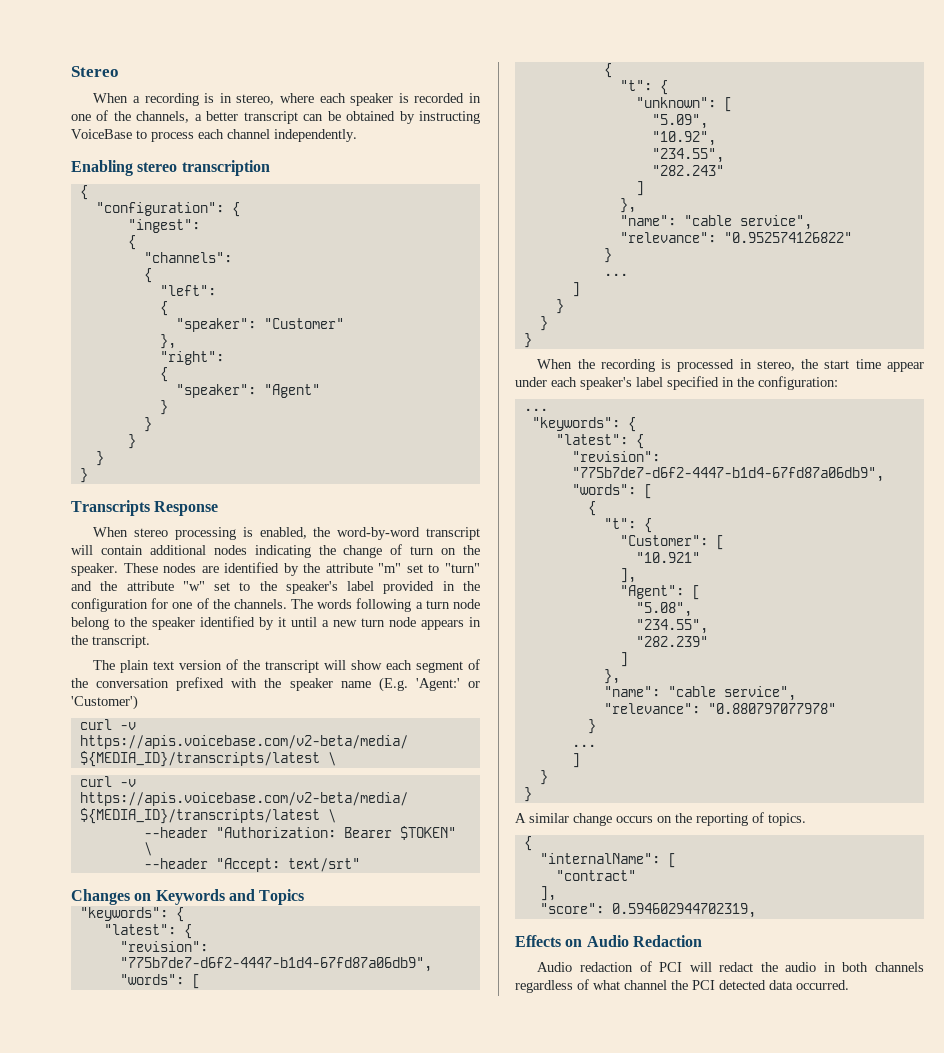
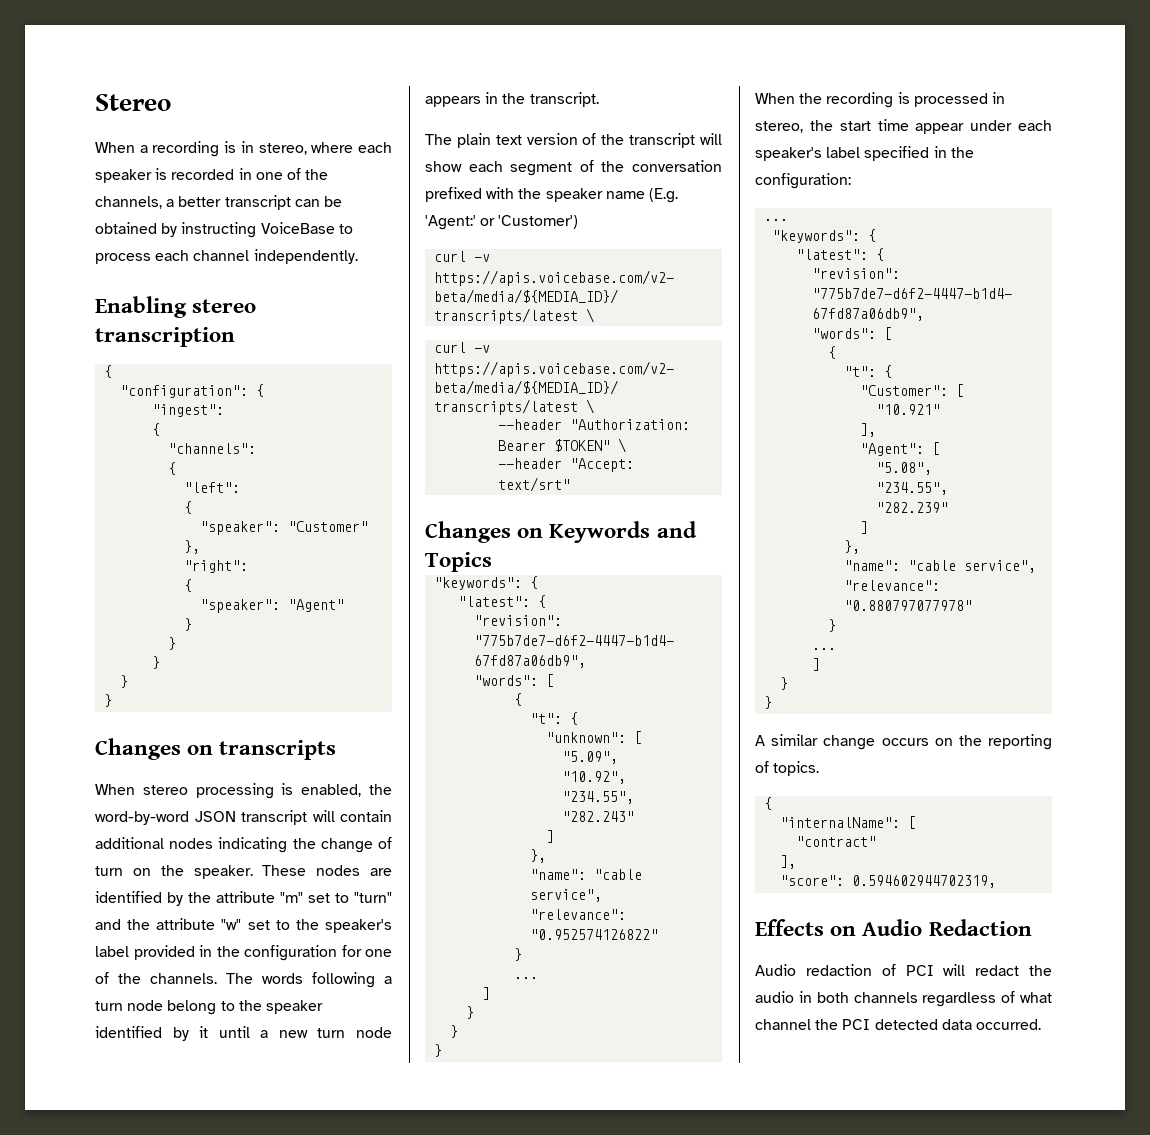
- Transcripts Response
+ Changes on transcripts
- When stereo processing is enabled, the word-by-word transcript will contain additional nodes indicating the change of turn on the speaker.
+ When stereo processing is enabled, the word-by-word JSON transcript will contain additional nodes indicating the change of turn on the speaker.

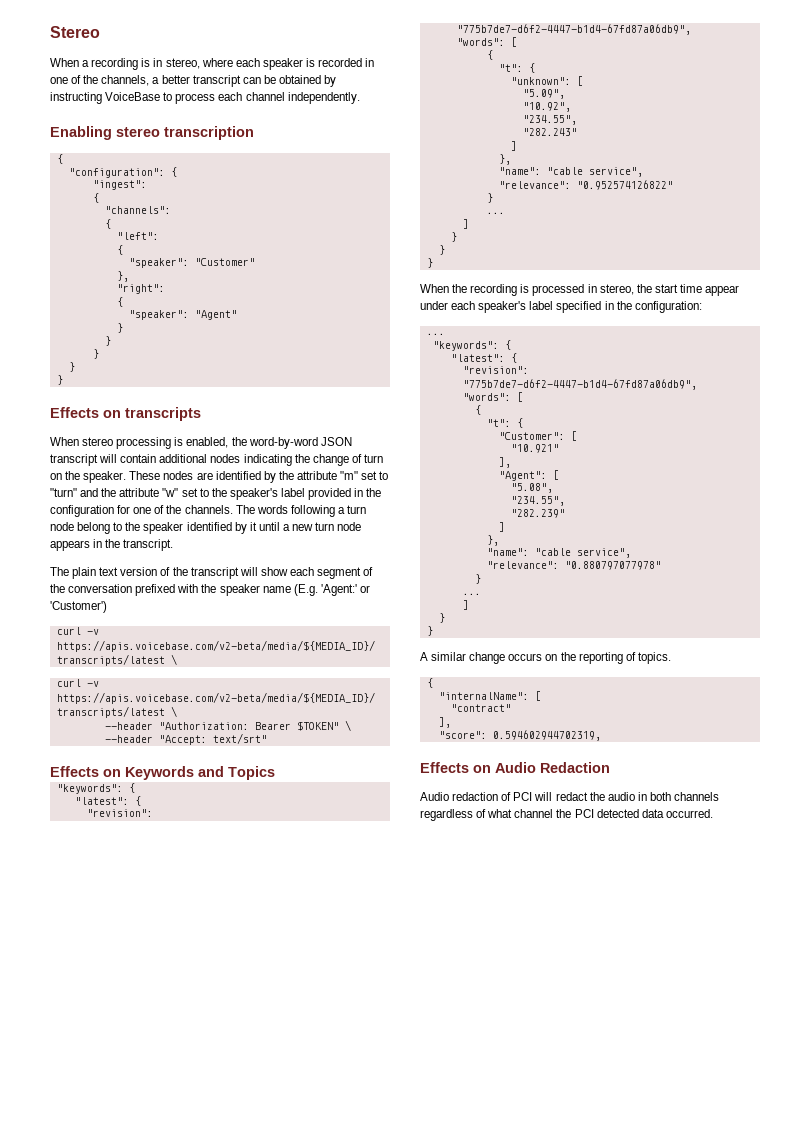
- Changes on transcripts
+ Effects on transcripts
- Changes on Keywords and Topics
+ Effects on Keywords and Topics

